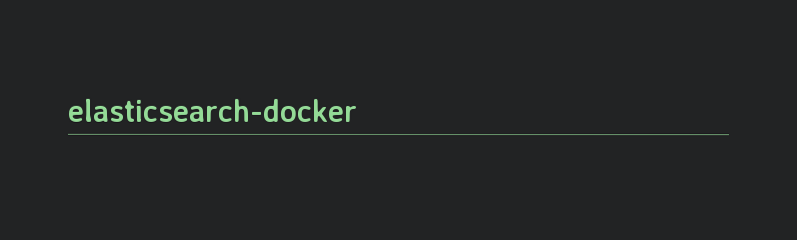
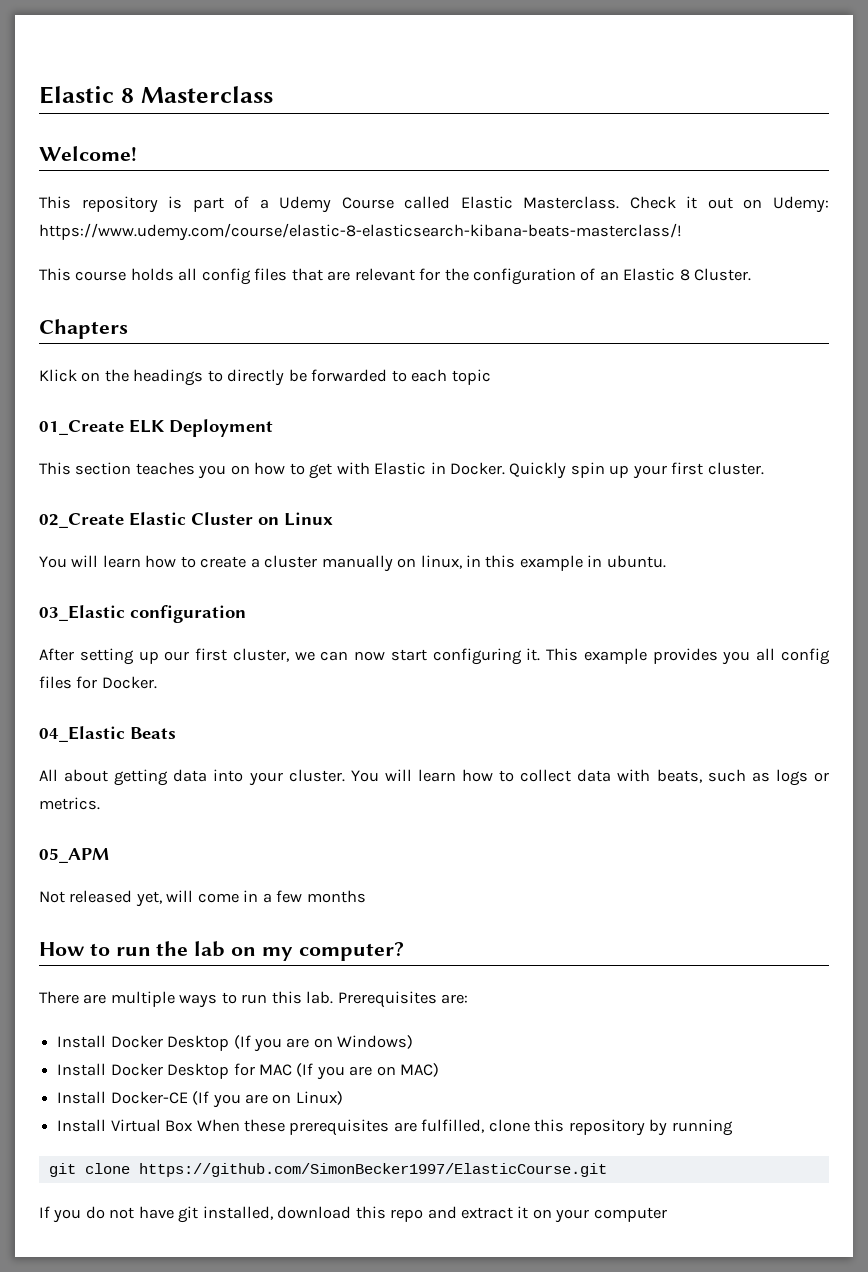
- elasticsearch-docker
+ Elastic 8 Masterclass
+ Welcome!
+ This repository is part of a Udemy Course called Elastic Masterclass. Check it out on Udemy: https://www.udemy.com/course/elastic-8-elasticsearch-kibana-beats-masterclass/!
+ This course holds all config files that are relevant for the configuration of an Elastic 8 Cluster.
+ Chapters
+ Klick on the headings to directly be forwarded to each topic
+ 01_Create ELK Deployment
+ This section teaches you on how to get with Elastic in Docker. Quickly spin up your first cluster.
+ 02_Create Elastic Cluster on Linux
+ You will learn how to create a cluster manually on linux, in this example in ubuntu.
+ 03_Elastic configuration
+ After setting up our first cluster, we can now start configuring it. This example provides you all config files for Docker.
+ 04_Elastic Beats
+ All about getting data into your cluster. You will learn how to collect data with beats, such as logs or metrics.
+ 05_APM
+ Not released yet, will come in a few months
+ How to run the lab on my computer?
+ There are multiple ways to run this lab. Prerequisites are:
+ Install Docker Desktop (If you are on Windows)
+ Install Docker Desktop for MAC (If you are on MAC)
+ Install Docker-CE (If you are on Linux)
+ Install Virtual Box When these prerequisites are fulfilled, clone this repository by running
+ git clone https://github.com/SimonBecker1997/ElasticCourse.git
+ If you do not have git installed, download this repo and extract it on your computer

